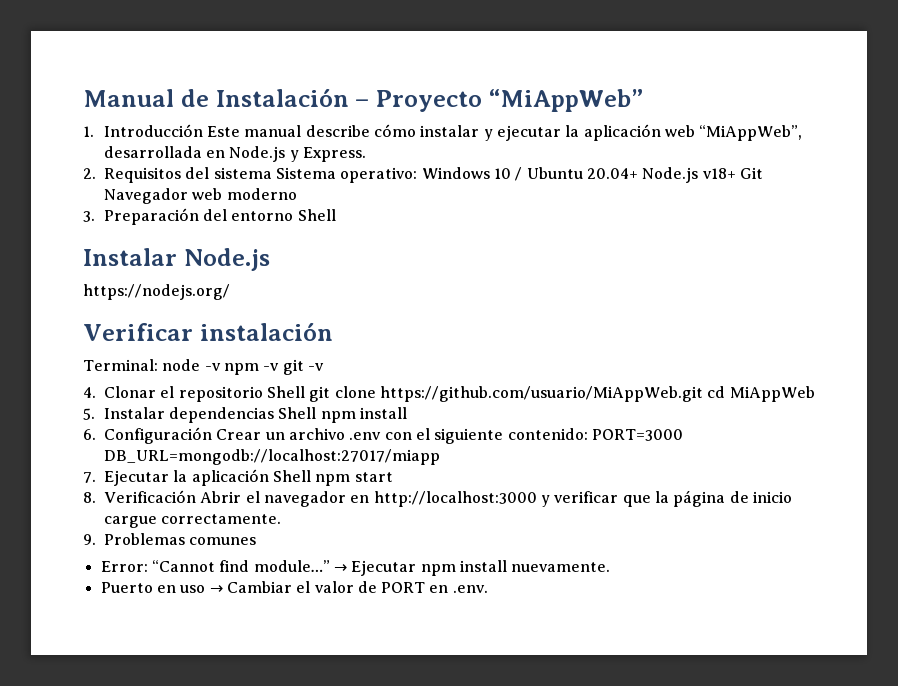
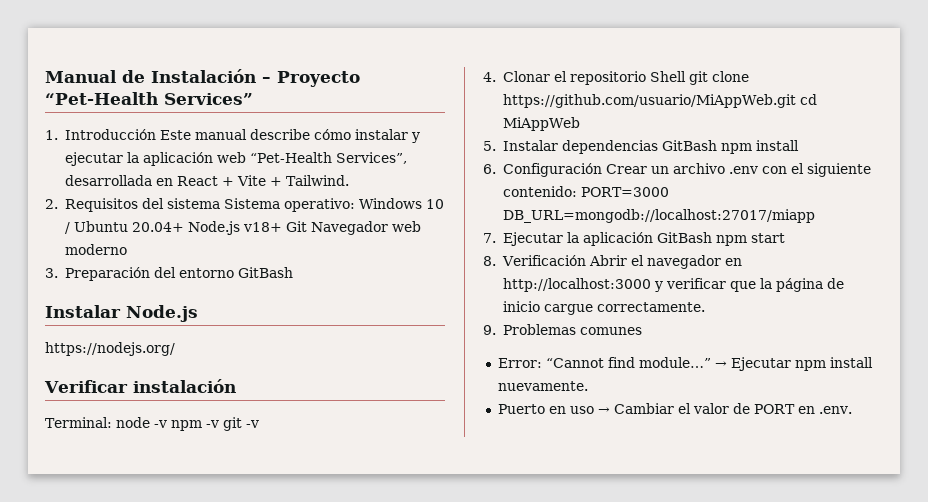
- Manual de Instalación – Proyecto “MiAppWeb”
+ Manual de Instalación – Proyecto “Pet-Health Services”
- 1. Introducción Este manual describe cómo instalar y ejecutar la aplicación web “MiAppWeb”, desarrollada en Node.js y Express.
+ 1. Introducción Este manual describe cómo instalar y ejecutar la aplicación web “Pet-Health Services”, desarrollada en React + Vite + Tailwind.
- 3. Preparación del entorno Shell
+ 3. Preparación del entorno GitBash
- 5. Instalar dependencias Shell npm install
+ 5. Instalar dependencias GitBash npm install
- 7. Ejecutar la aplicación Shell npm start
+ 7. Ejecutar la aplicación GitBash npm start

